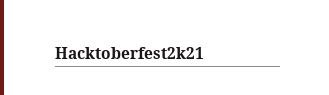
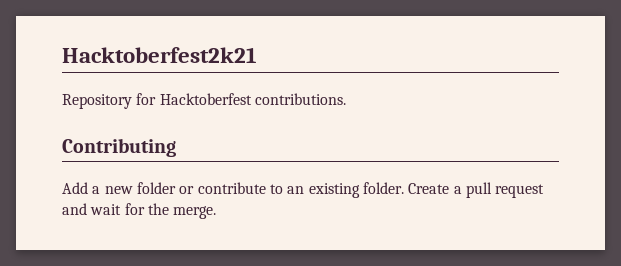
+ Repository for Hacktoberfest contributions.
+ Contributing
+ Add a new folder or contribute to an existing folder. Create a pull request and wait for the merge.

